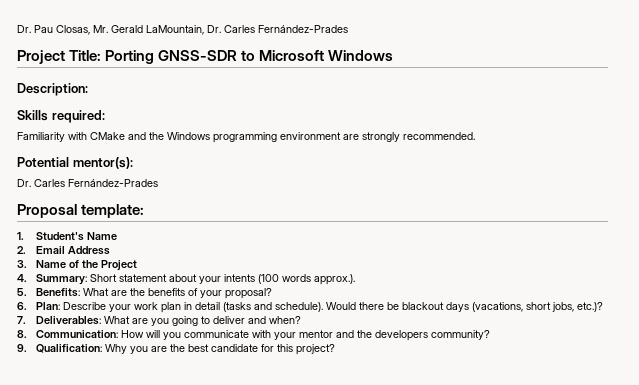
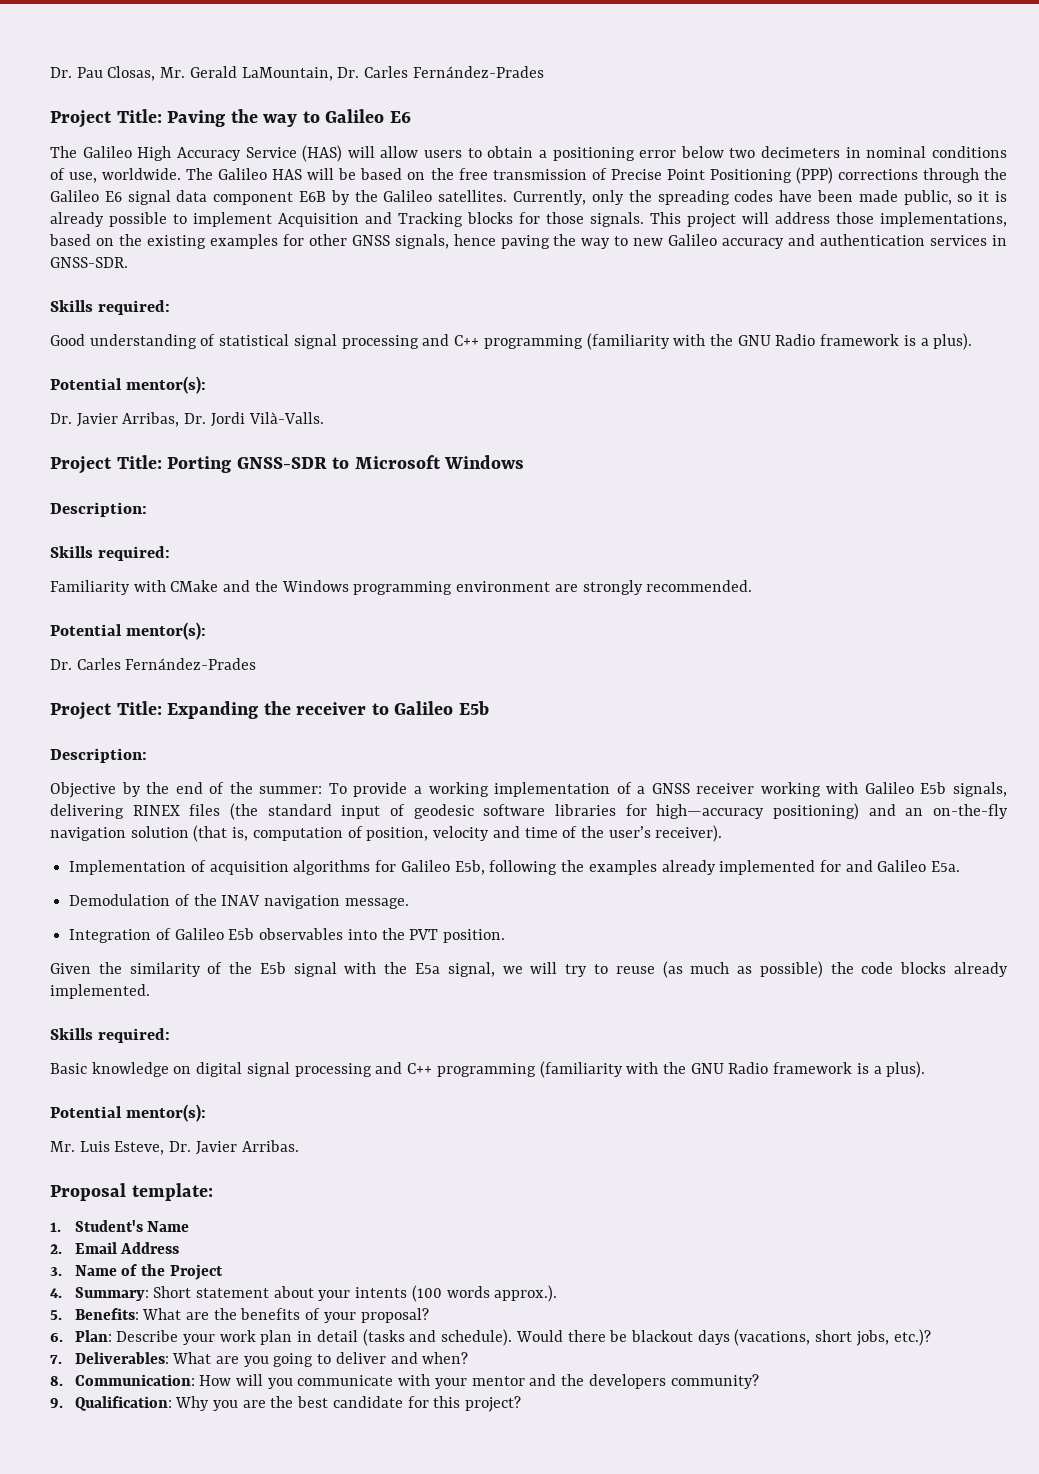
+ Project Title: Paving the way to Galileo E6
+ The Galileo High Accuracy Service (HAS) will allow users to obtain a positioning error below two decimeters in nominal conditions of use, worldwide. The Galileo HAS will be based on the free transmission of Precise Point Positioning (PPP) corrections through the Galileo E6 signal data component E6B by the Galileo satellites. Currently, only the spreading codes have been made public, so it is already possible to implement Acquisition and Tracking blocks for those signals. This project will address those implementations, based on the existing examples for other GNSS signals, hence paving the way to new Galileo accuracy and authentication services in GNSS-SDR.
+ Skills required:
+ Good understanding of statistical signal processing and C++ programming (familiarity with the GNU Radio framework is a plus).
+ Potential mentor(s):
+ Dr. Javier Arribas, Dr. Jordi Vilà-Valls.
+ Project Title: Expanding the receiver to Galileo E5b
+ Description:
+ Objective by the end of the summer: To provide a working implementation of a GNSS receiver working with Galileo E5b signals, delivering RINEX files (the standard input of geodesic software libraries for high—accuracy positioning) and an on-the-fly navigation solution (that is, computation of position, velocity and time of the user’s receiver).
+ Implementation of acquisition algorithms for Galileo E5b, following the examples already implemented for and Galileo E5a.
+ Demodulation of the INAV navigation message.
+ Integration of Galileo E5b observables into the PVT position.
+ Given the similarity of the E5b signal with the E5a signal, we will try to reuse (as much as possible) the code blocks already implemented.
+ Skills required:
+ Basic knowledge on digital signal processing and C++ programming (familiarity with the GNU Radio framework is a plus).
+ Potential mentor(s):
+ Mr. Luis Esteve, Dr. Javier Arribas.

